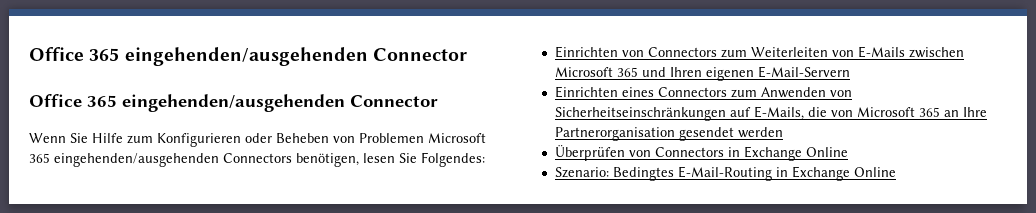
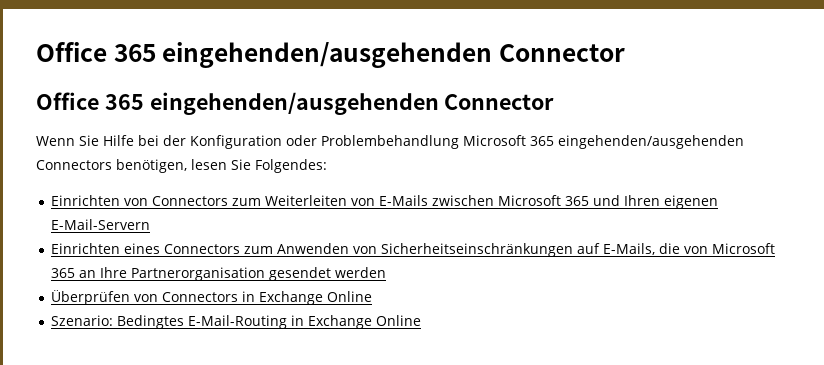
- Wenn Sie Hilfe zum Konfigurieren oder Beheben von Problemen Microsoft 365 eingehenden/ausgehenden Connectors benötigen, lesen Sie Folgendes:
+ Wenn Sie Hilfe bei der Konfiguration oder Problembehandlung Microsoft 365 eingehenden/ausgehenden Connectors benötigen, lesen Sie Folgendes:

